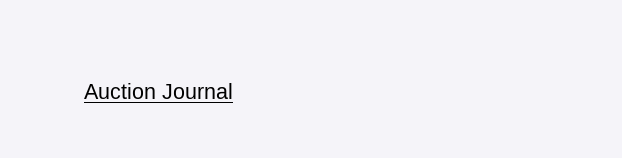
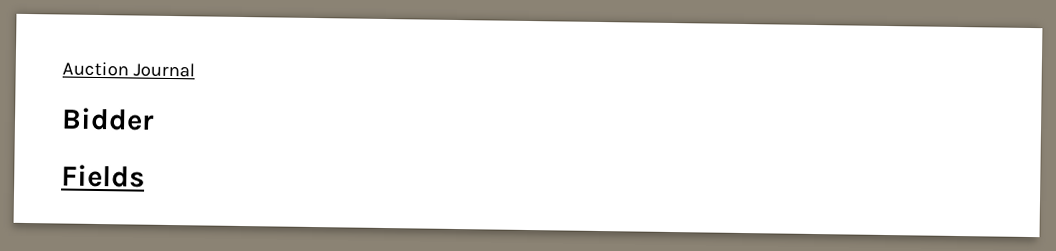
+ Bidder
+ Fields

